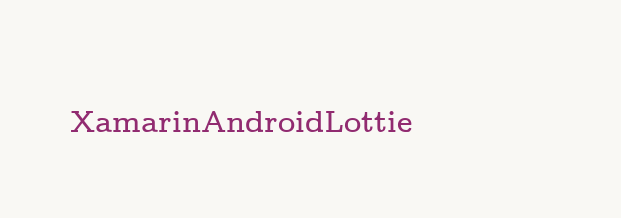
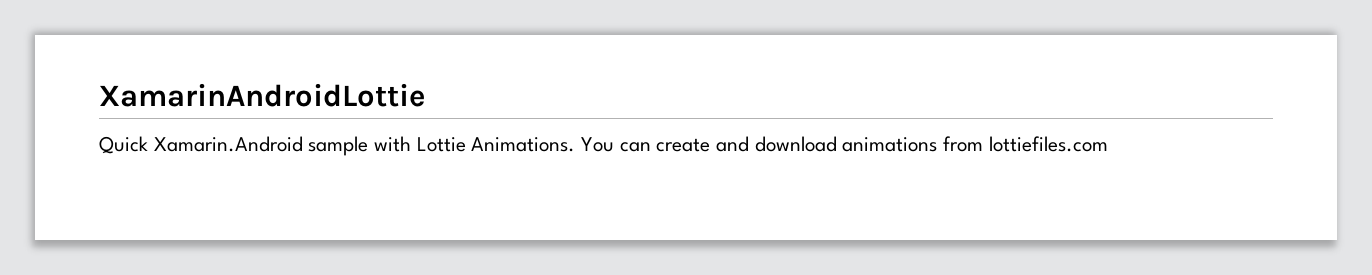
+ Quick Xamarin.Android sample with Lottie Animations. You can create and download animations from lottiefiles.com

